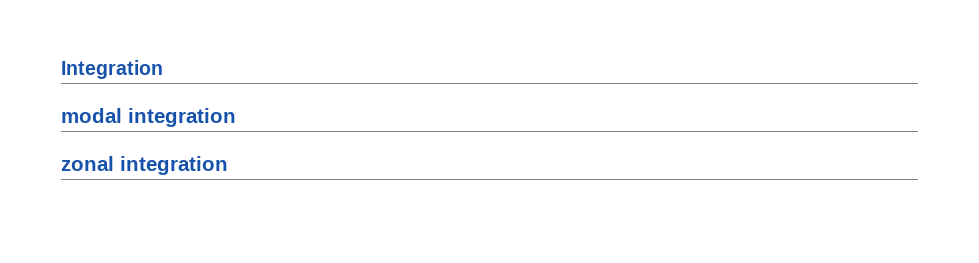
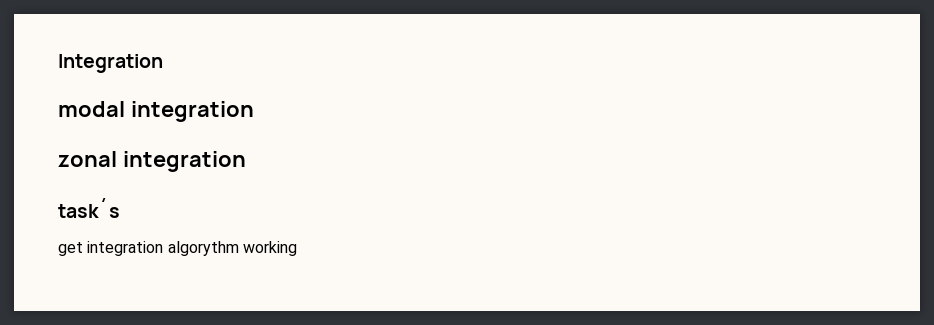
+ task´s
+ get integration algorythm working

